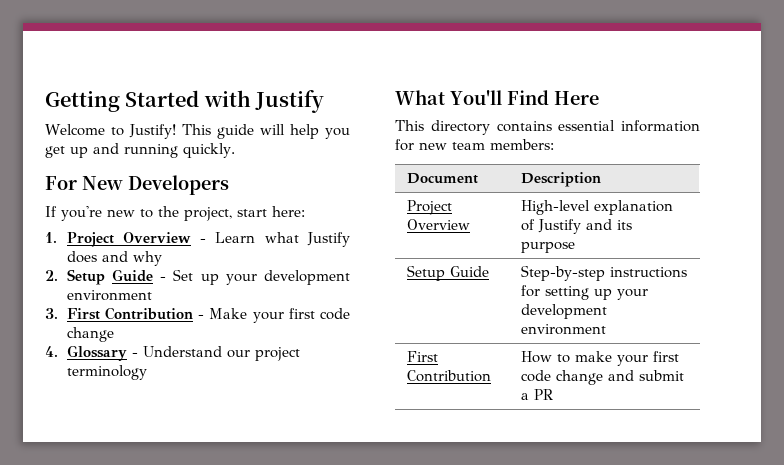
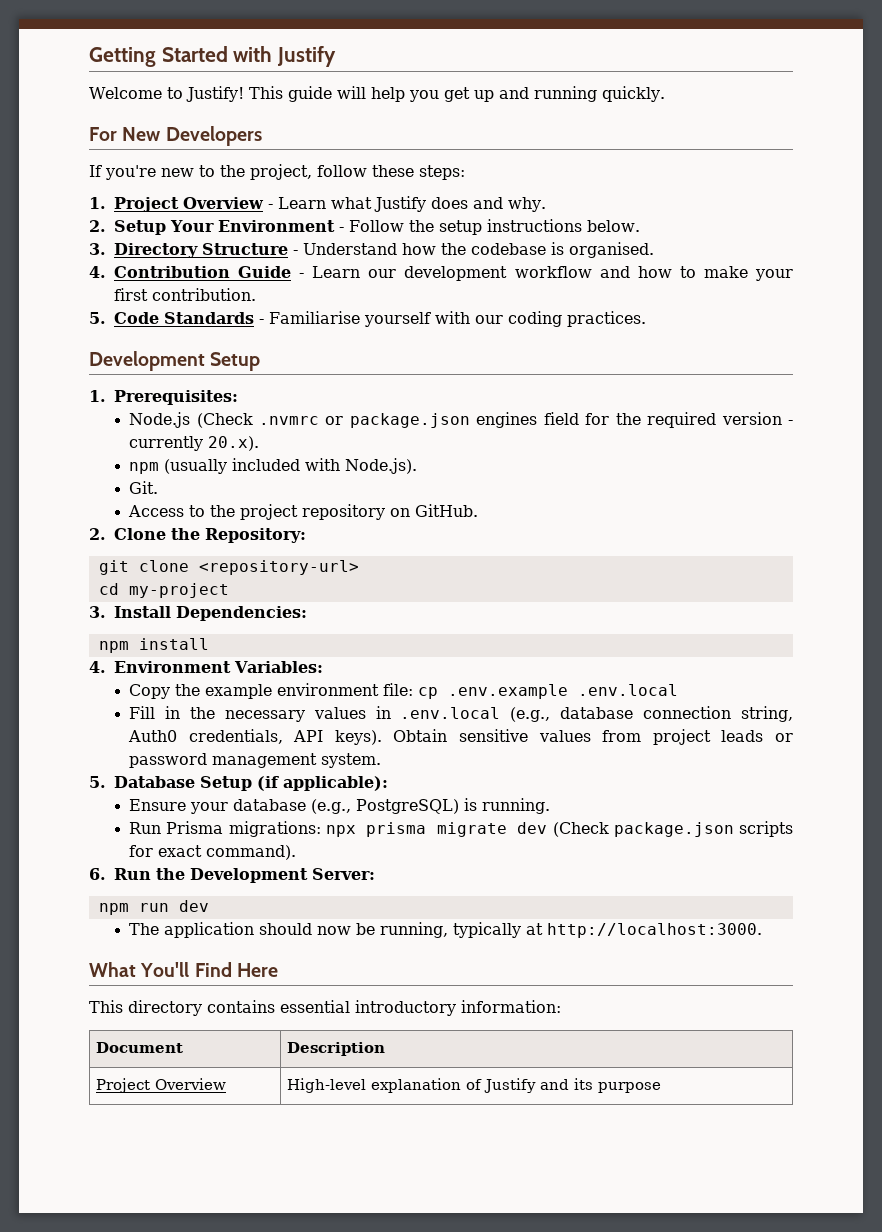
- If you're new to the project, start here:
+ If you're new to the project, follow these steps:
- 1. Project Overview - Learn what Justify does and why
+ 1. Project Overview - Learn what Justify does and why.
- 2. Setup Guide - Set up your development environment
- 3. First Contribution - Make your first code change
- 4. Glossary - Understand our project terminology
+ 2. Setup Your Environment - Follow the setup instructions below.
+ 3. Directory Structure - Understand how the codebase is organised.
+ 4. Contribution Guide - Learn our development workflow and how to make your first contribution.
+ 5. Code Standards - Familiarise yourself with our coding practices.
+ Development Setup
+ 1. Prerequisites:
+ Node.js (Check .nvmrc or package.json engines field for the required version - currently 20.x).
+ npm (usually included with Node.js).
+ Git.
+ Access to the project repository on GitHub.
+ 2. Clone the Repository:
+ git clone <repository-url>
+ cd my-project
+ 3. Install Dependencies:
+ npm install
+ 4. Environment Variables:
+ Copy the example environment file: cp .env.example .env.local
+ Fill in the necessary values in .env.local (e.g., database connection string, Auth0 credentials, API keys). Obtain sensitive values from project leads or password management system.
+ 5. Database Setup (if applicable):
+ Ensure your database (e.g., PostgreSQL) is running.
+ Run Prisma migrations: npx prisma migrate dev (Check package.json scripts for exact command).
+ 6. Run the Development Server:
+ npm run dev
+ The application should now be running, typically at http://localhost:3000.
- This directory contains essential information for new team members:
+ This directory contains essential introductory information:
- Setup Guide | Step-by-step instructions for setting up your development environment
- First Contribution | How to make your first code change and submit a PR

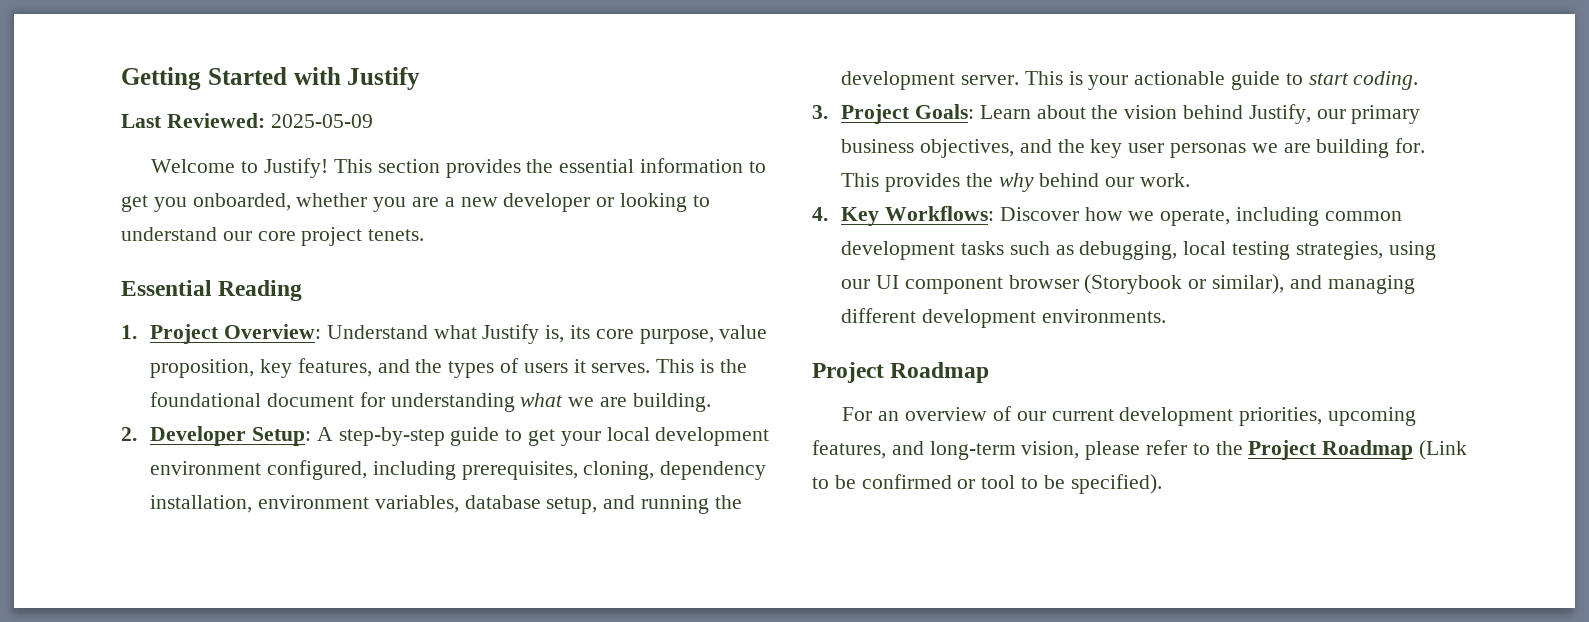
+ Last Reviewed: 2025-05-09
- This guide will help you get up and running quickly.
- For New Developers
- If you're new to the project, follow these steps:
- 1. Project Overview - Learn what Justify does and why.
- 2. Setup Your Environment - Follow the setup instructions below.
- 3. Directory Structure - Understand how the codebase is organised.
- 4. Contribution Guide - Learn our development workflow and how to make your first contribution.
- 5. Code Standards - Familiarise yourself with our coding practices.
- Development Setup
- 1. Prerequisites:
- Node.js (Check .nvmrc or package.json engines field for the required version - currently 20.x).
- npm (usually included with Node.js).
- Git.
- Access to the project repository on GitHub.
- 2. Clone the Repository:
- git clone <repository-url>
- cd my-project
- 3. Install Dependencies:
- npm install
- 4. Environment Variables:
- Copy the example environment file: cp .env.example .env.local
- Fill in the necessary values in .env.local (e.g., database connection string, Auth0 credentials, API keys). Obtain sensitive values from project leads or password management system.
- 5. Database Setup (if applicable):
- Ensure your database (e.g., PostgreSQL) is running.
- Run Prisma migrations: npx prisma migrate dev (Check package.json scripts for exact command).
- 6. Run the Development Server:
- npm run dev
- The application should now be running, typically at http://localhost:3000.
- What You'll Find Here
- This directory contains essential introductory information:
- Document | Description
- Project Overview | High-level explanation of Justify and its purpose
+ This section provides the essential information to get you onboarded, whether you are a new developer or looking to understand our core project tenets.
+ Essential Reading
+ 1. Project Overview: Understand what Justify is, its core purpose, value proposition, key features, and the types of users it serves. This is the foundational document for understanding what we are building.
+ 2. Developer Setup: A step-by-step guide to get your local development environment configured, including prerequisites, cloning, dependency installation, environment variables, database setup, and running the development server. This is your actionable guide to start coding.
+ 3. Project Goals: Learn about the vision behind Justify, our primary business objectives, and the key user personas we are building for. This provides the why behind our work.
+ 4. Key Workflows: Discover how we operate, including common development tasks such as debugging, local testing strategies, using our UI component browser (Storybook or similar), and managing different development environments.
+ Project Roadmap
+ For an overview of our current development priorities, upcoming features, and long-term vision, please refer to the Project Roadmap (Link to be confirmed or tool to be specified).

